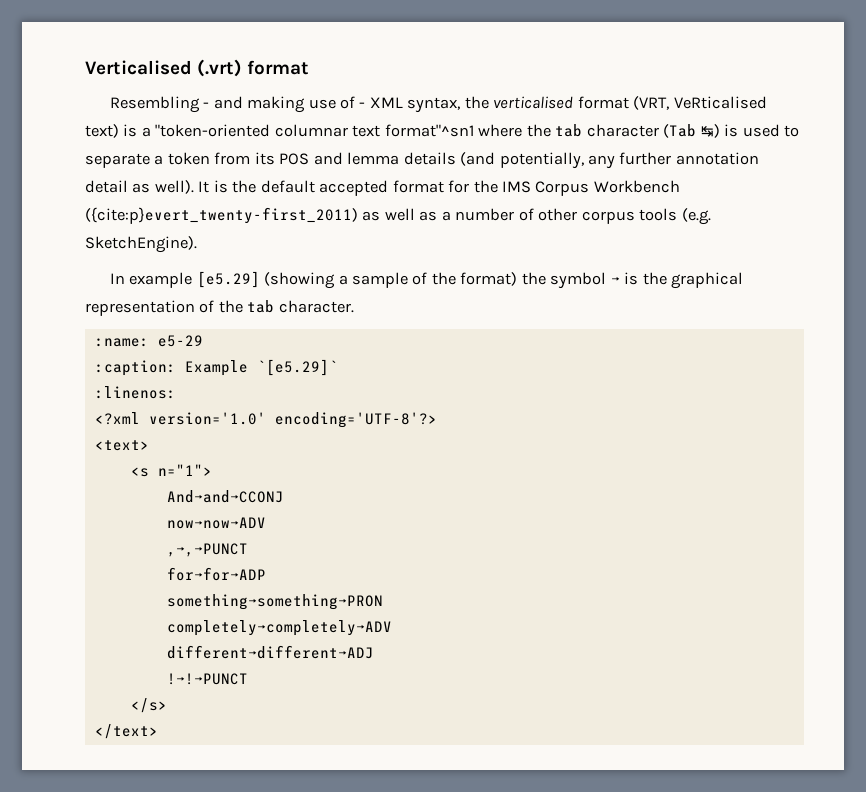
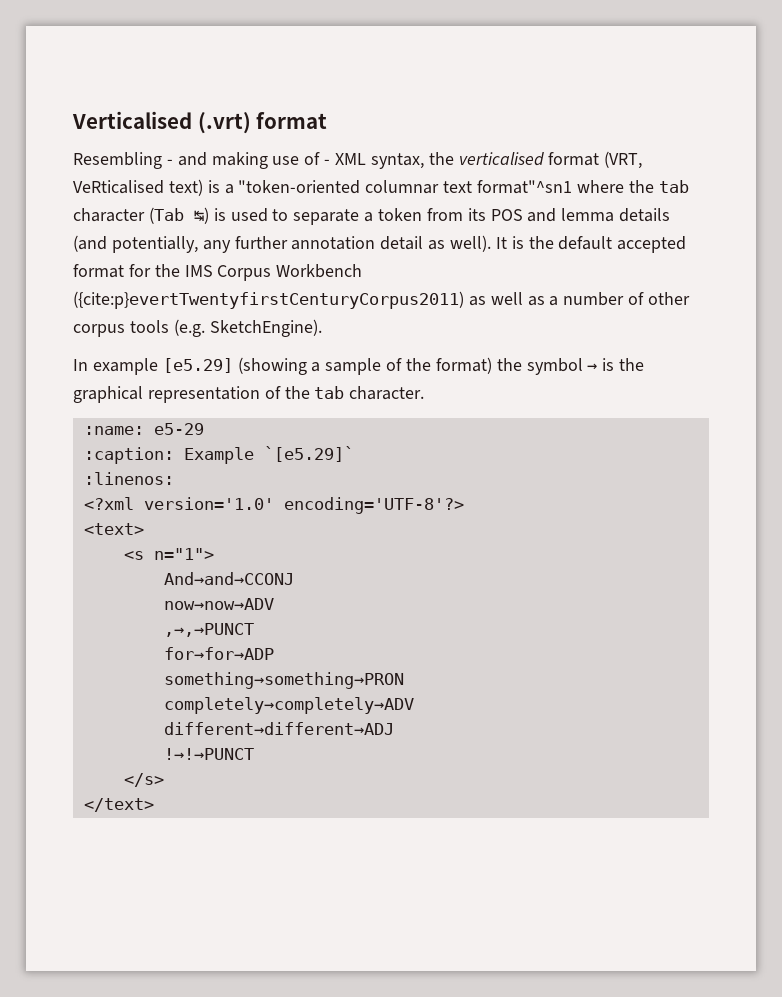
- It is the default accepted format for the IMS Corpus Workbench ({cite:p}evert_twenty-first_2011) as well as a number of other corpus tools (e.g. SketchEngine).
+ It is the default accepted format for the IMS Corpus Workbench ({cite:p}evertTwentyfirstCenturyCorpus2011) as well as a number of other corpus tools (e.g. SketchEngine).

